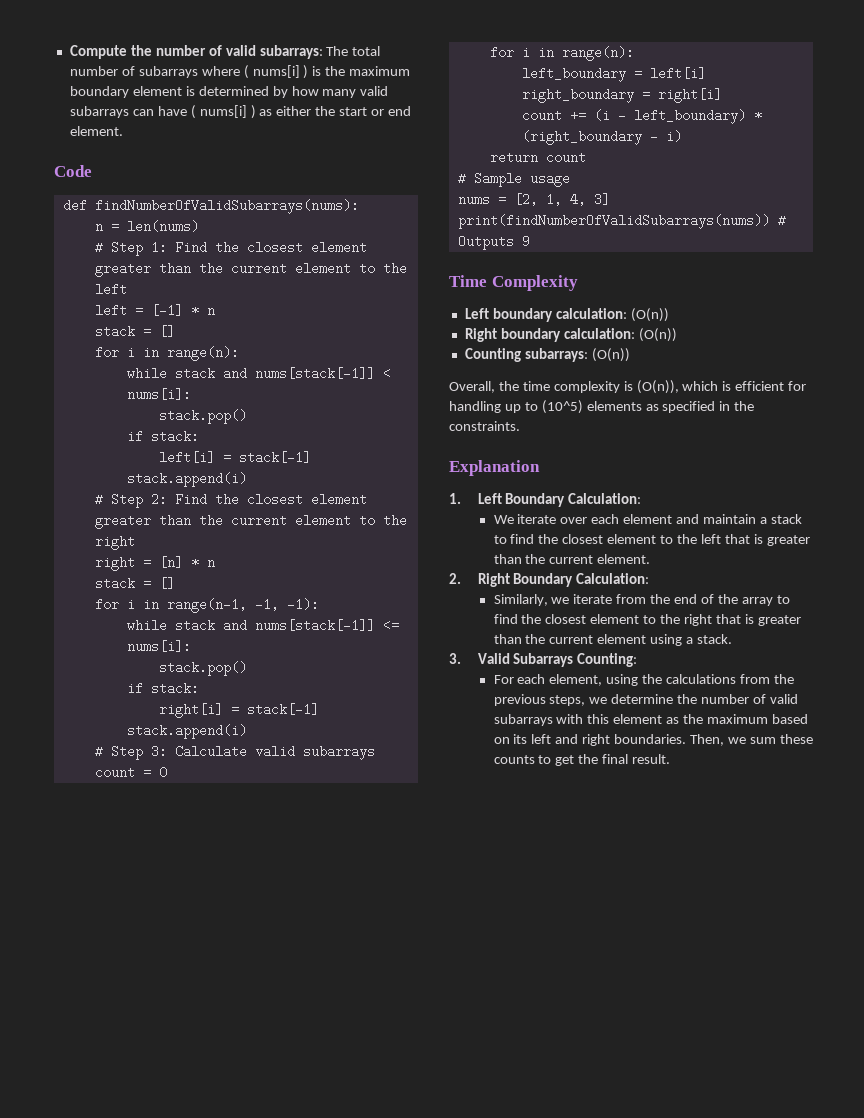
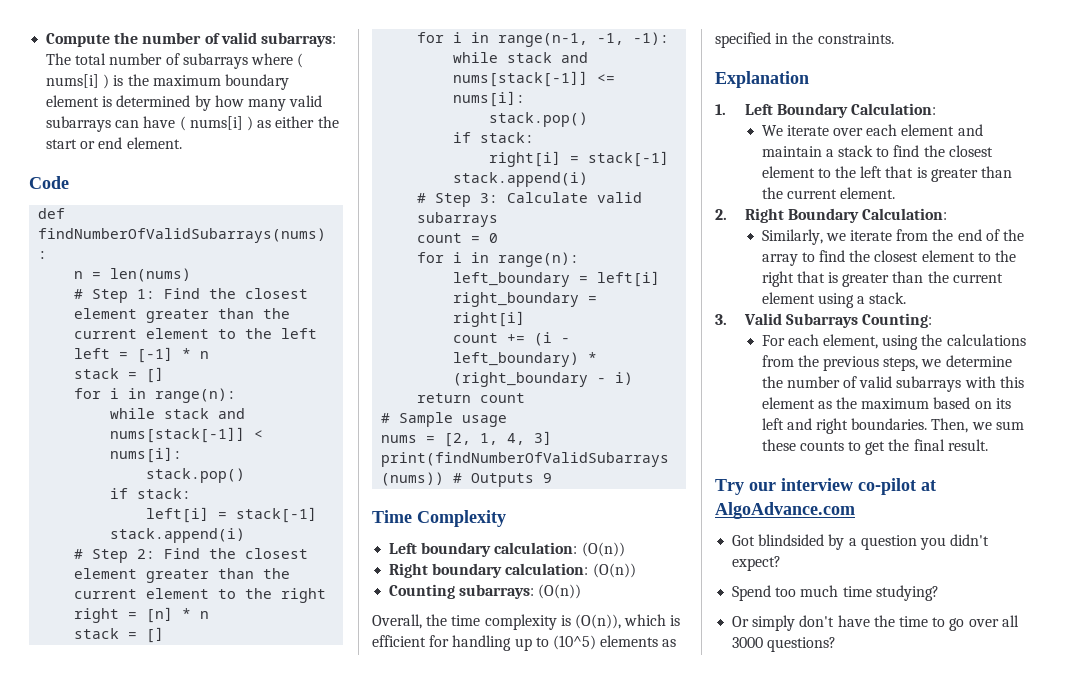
+ Try our interview co-pilot at AlgoAdvance.com
+ Got blindsided by a question you didn't expect?
+ Spend too much time studying?
+ Or simply don't have the time to go over all 3000 questions?

